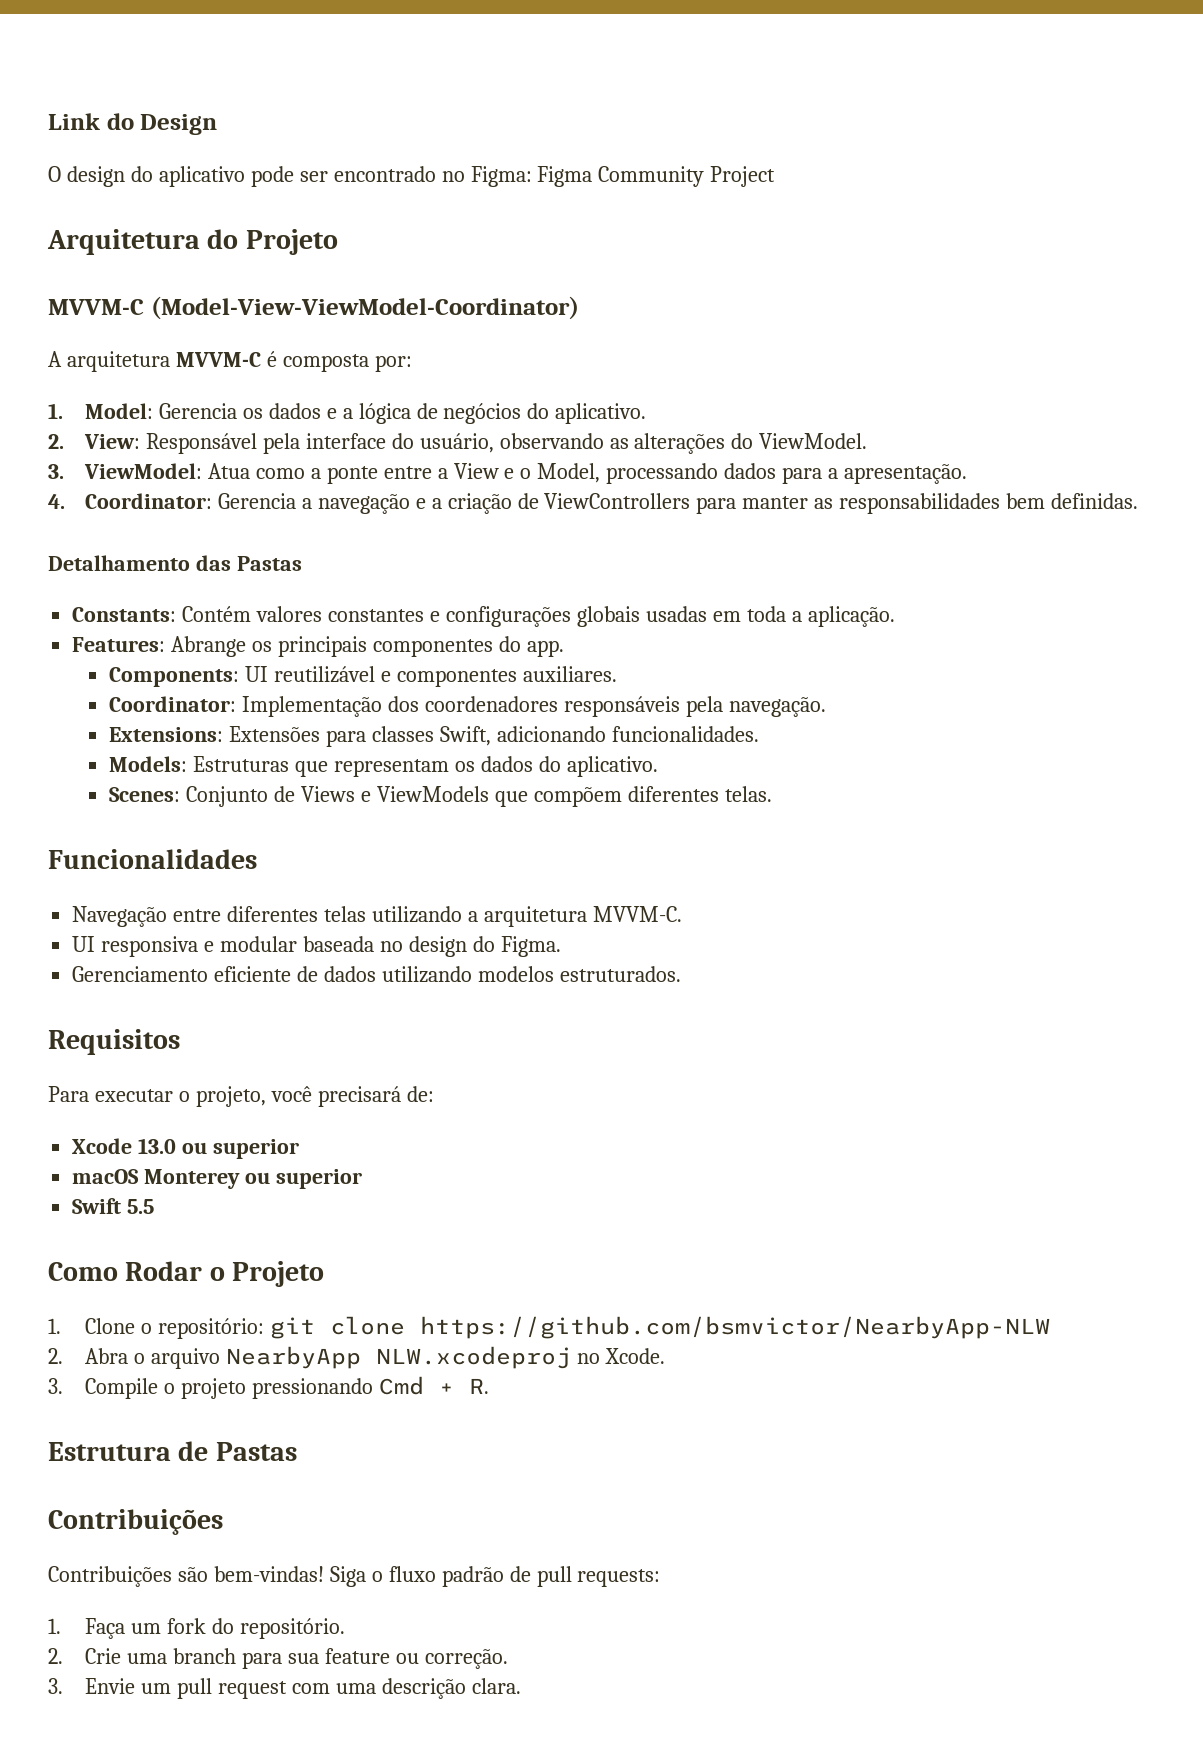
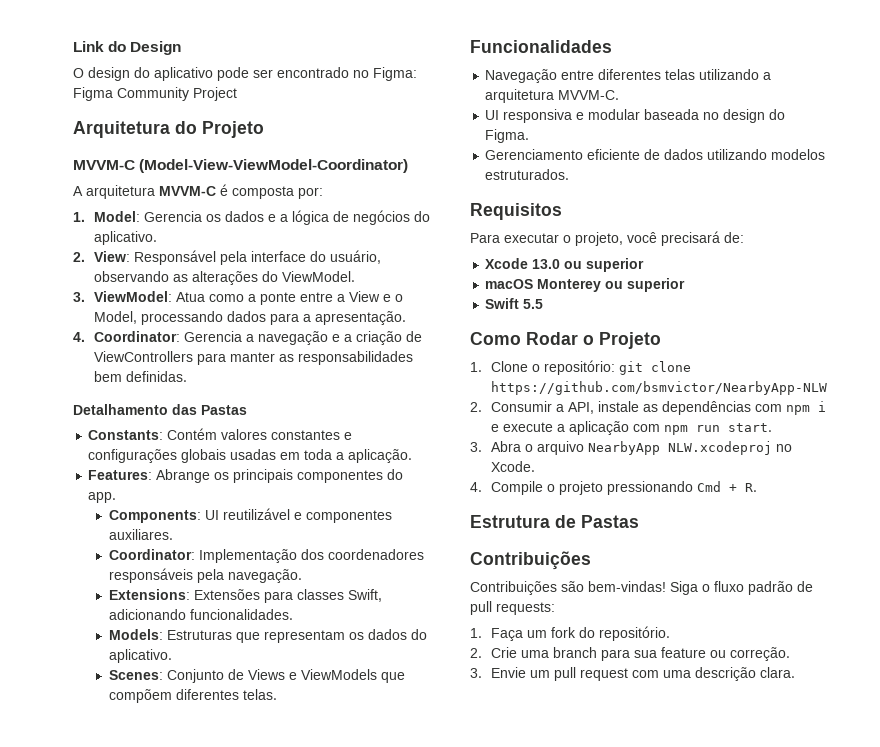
- 2. Abra o arquivo NearbyApp NLW.xcodeproj no Xcode.
+ 2. Consumir a API, instale as dependências com npm i e execute a aplicação com npm run start.
+ 3. Abra o arquivo NearbyApp NLW.xcodeproj no Xcode.
- 3. Compile o projeto pressionando Cmd + R.
+ 4. Compile o projeto pressionando Cmd + R.

